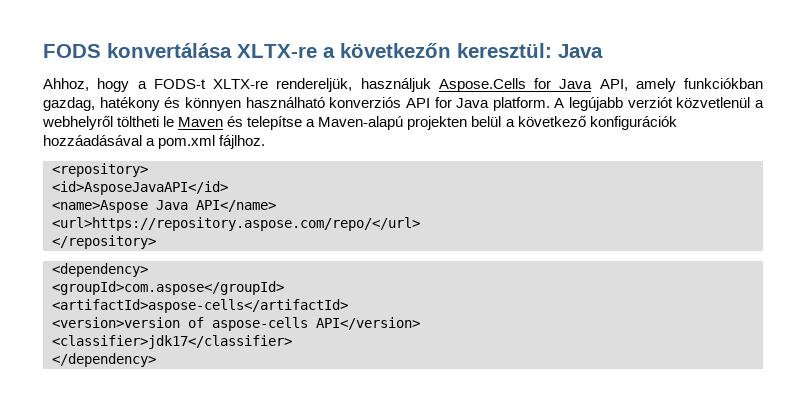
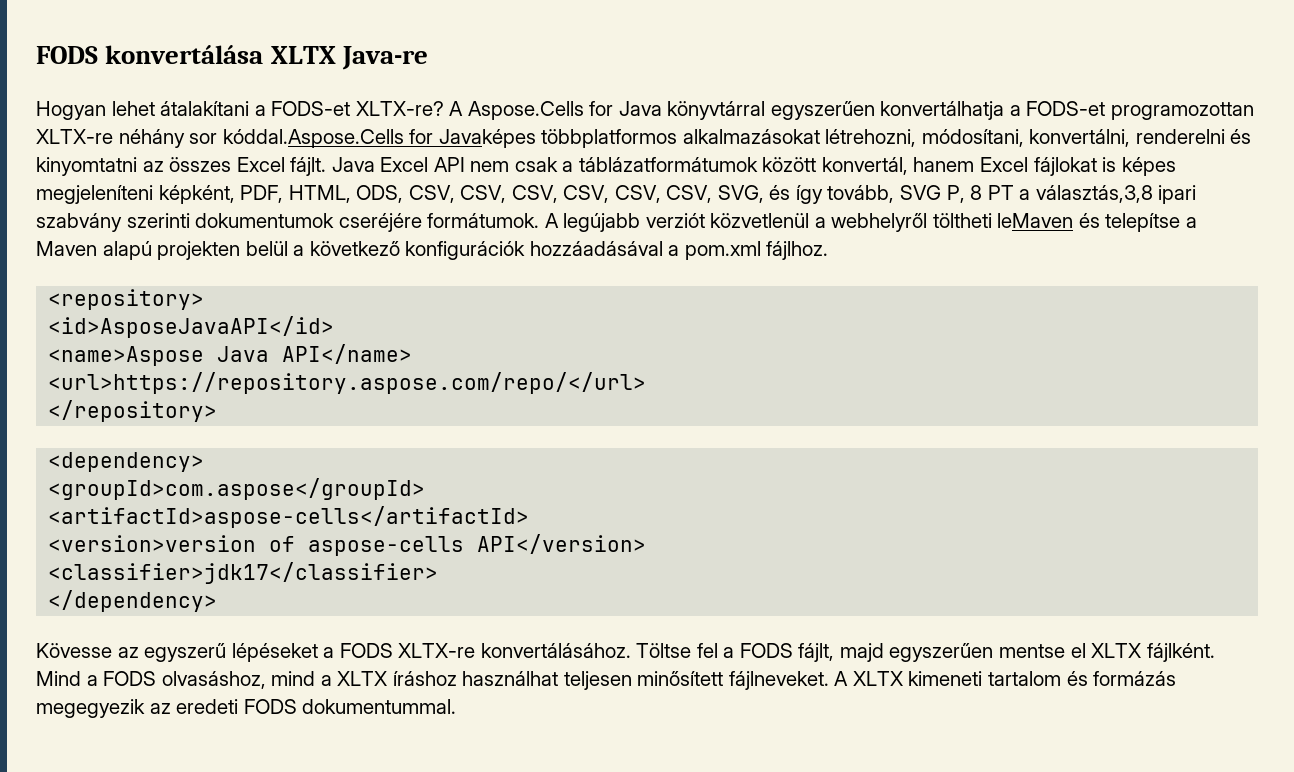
- FODS konvertálása XLTX-re a következőn keresztül: Java
- Ahhoz, hogy a FODS-t XLTX-re rendereljük, használjuk Aspose.Cells for Java API, amely funkciókban gazdag, hatékony és könnyen használható konverziós API for Java platform.
+ FODS konvertálása XLTX Java-re
+ Hogyan lehet átalakítani a FODS-et XLTX-re? A Aspose.Cells for Java könyvtárral egyszerűen konvertálhatja a FODS-et programozottan XLTX-re néhány sor kóddal.Aspose.Cells for Javaképes többplatformos alkalmazásokat létrehozni, módosítani, konvertálni, renderelni és kinyomtatni az összes Excel fájlt. Java Excel API nem csak a táblázatformátumok között konvertál, hanem Excel fájlokat is képes megjeleníteni képként, PDF, HTML, ODS, CSV, CSV, CSV, CSV, CSV, CSV, SVG, és így tovább, SVG P, 8 PT a választás,3,8 ipari szabvány szerinti dokumentumok cseréjére formátumok.
- A legújabb verziót közvetlenül a webhelyről töltheti le Maven és telepítse a Maven-alapú projekten belül a következő konfigurációk hozzáadásával a pom.xml fájlhoz.
+ A legújabb verziót közvetlenül a webhelyről töltheti leMaven és telepítse a Maven alapú projekten belül a következő konfigurációk hozzáadásával a pom.xml fájlhoz.
+ Kövesse az egyszerű lépéseket a FODS XLTX-re konvertálásához. Töltse fel a FODS fájlt, majd egyszerűen mentse el XLTX fájlként. Mind a FODS olvasáshoz, mind a XLTX íráshoz használhat teljesen minősített fájlneveket. A XLTX kimeneti tartalom és formázás megegyezik az eredeti FODS dokumentummal.

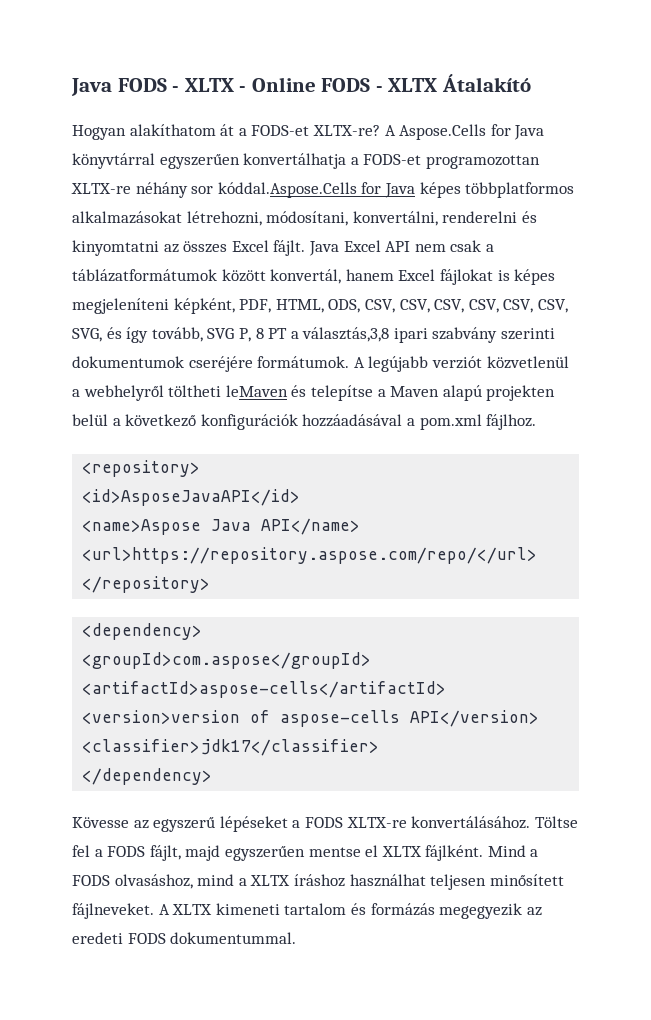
- FODS konvertálása XLTX Java-re
+ Java FODS - XLTX - Online FODS - XLTX Átalakító
- Hogyan lehet átalakítani a FODS-et XLTX-re?
+ Hogyan alakíthatom át a FODS-et XLTX-re?
- A Aspose.Cells for Java könyvtárral egyszerűen konvertálhatja a FODS-et programozottan XLTX-re néhány sor kóddal.Aspose.Cells for Javaképes többplatformos alkalmazásokat létrehozni, módosítani, konvertálni, renderelni és kinyomtatni az összes Excel fájlt.
+ A Aspose.Cells for Java könyvtárral egyszerűen konvertálhatja a FODS-et programozottan XLTX-re néhány sor kóddal.Aspose.Cells for Java képes többplatformos alkalmazásokat létrehozni, módosítani, konvertálni, renderelni és kinyomtatni az összes Excel fájlt.

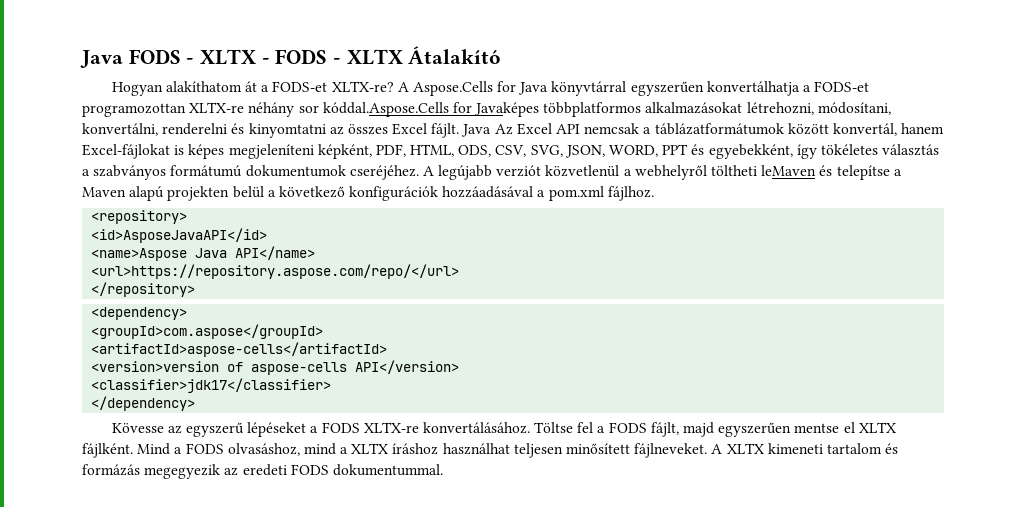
- Java FODS - XLTX - Online FODS - XLTX Átalakító
+ Java FODS - XLTX - FODS - XLTX Átalakító
- A Aspose.Cells for Java könyvtárral egyszerűen konvertálhatja a FODS-et programozottan XLTX-re néhány sor kóddal.Aspose.Cells for Java képes többplatformos alkalmazásokat létrehozni, módosítani, konvertálni, renderelni és kinyomtatni az összes Excel fájlt.
+ A Aspose.Cells for Java könyvtárral egyszerűen konvertálhatja a FODS-et programozottan XLTX-re néhány sor kóddal.Aspose.Cells for Javaképes többplatformos alkalmazásokat létrehozni, módosítani, konvertálni, renderelni és kinyomtatni az összes Excel fájlt.
- Java Excel API nem csak a táblázatformátumok között konvertál, hanem Excel fájlokat is képes megjeleníteni képként, PDF, HTML, ODS, CSV, CSV, CSV, CSV, CSV, CSV, SVG, és így tovább, SVG P, 8 PT a választás,3,8 ipari szabvány szerinti dokumentumok cseréjére formátumok.
+ Java Az Excel API nemcsak a táblázatformátumok között konvertál, hanem Excel-fájlokat is képes megjeleníteni képként, PDF, HTML, ODS, CSV, SVG, JSON, WORD, PPT és egyebekként, így tökéletes választás a szabványos formátumú dokumentumok cseréjéhez.

